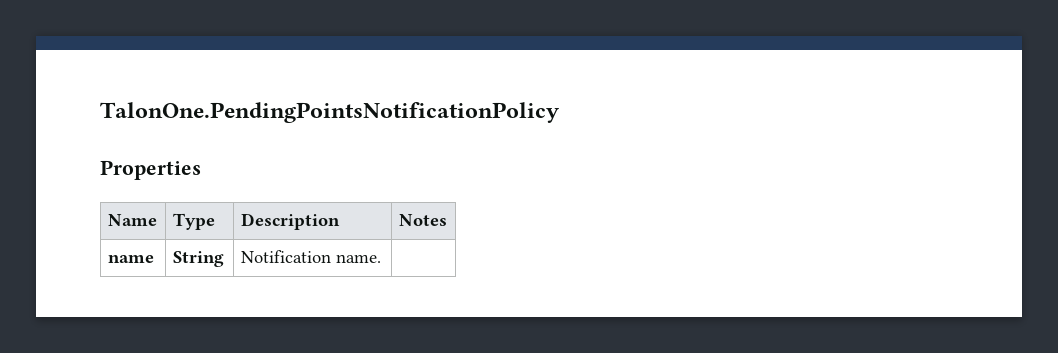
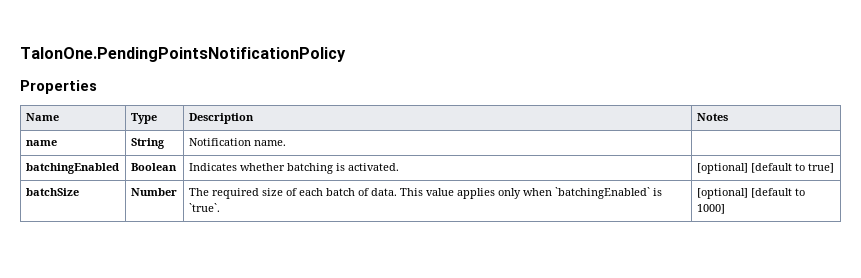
+ batchingEnabled | Boolean | Indicates whether batching is activated. | [optional] [default to true]
+ batchSize | Number | The required size of each batch of data. This value applies only when `batchingEnabled` is `true`. | [optional] [default to 1000]

